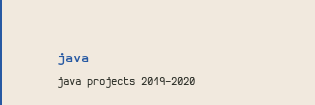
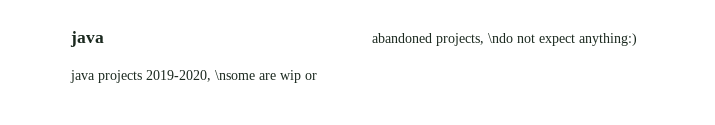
- java projects 2019-2020
+ java projects 2019-2020, \nsome are wip or abandoned projects, \ndo not expect anything:)

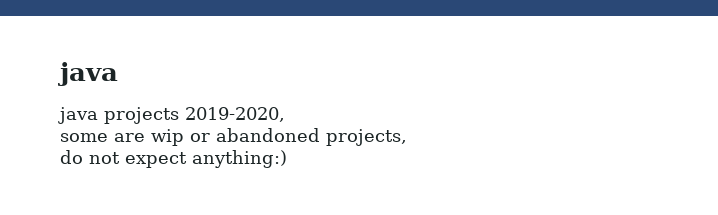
- java projects 2019-2020, \nsome are wip or abandoned projects, \ndo not expect anything:)
+ java projects 2019-2020,
+ some are wip or abandoned projects,
+ do not expect anything:)

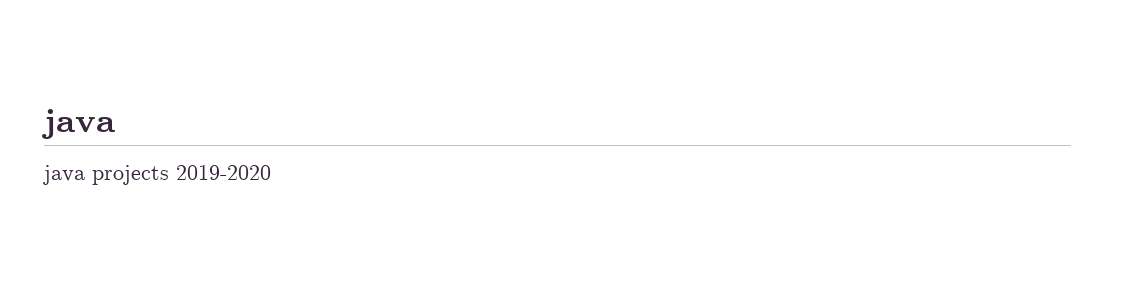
- java projects 2019-2020,
- some are wip or abandoned projects,
- do not expect anything:)
+ java projects 2019-2020

